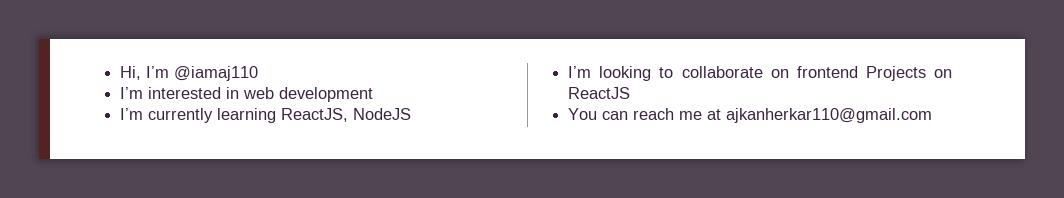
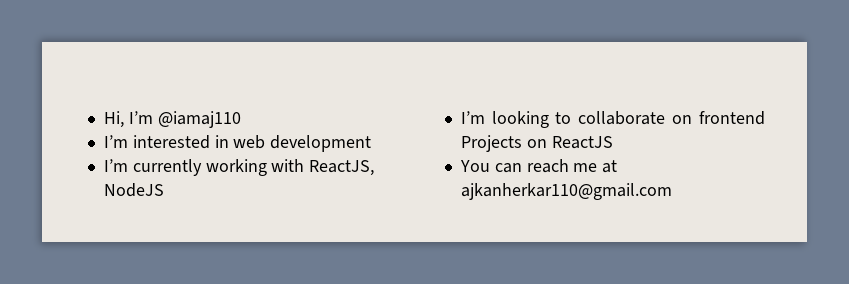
- I’m currently learning ReactJS, NodeJS
+ I’m currently working with ReactJS, NodeJS

